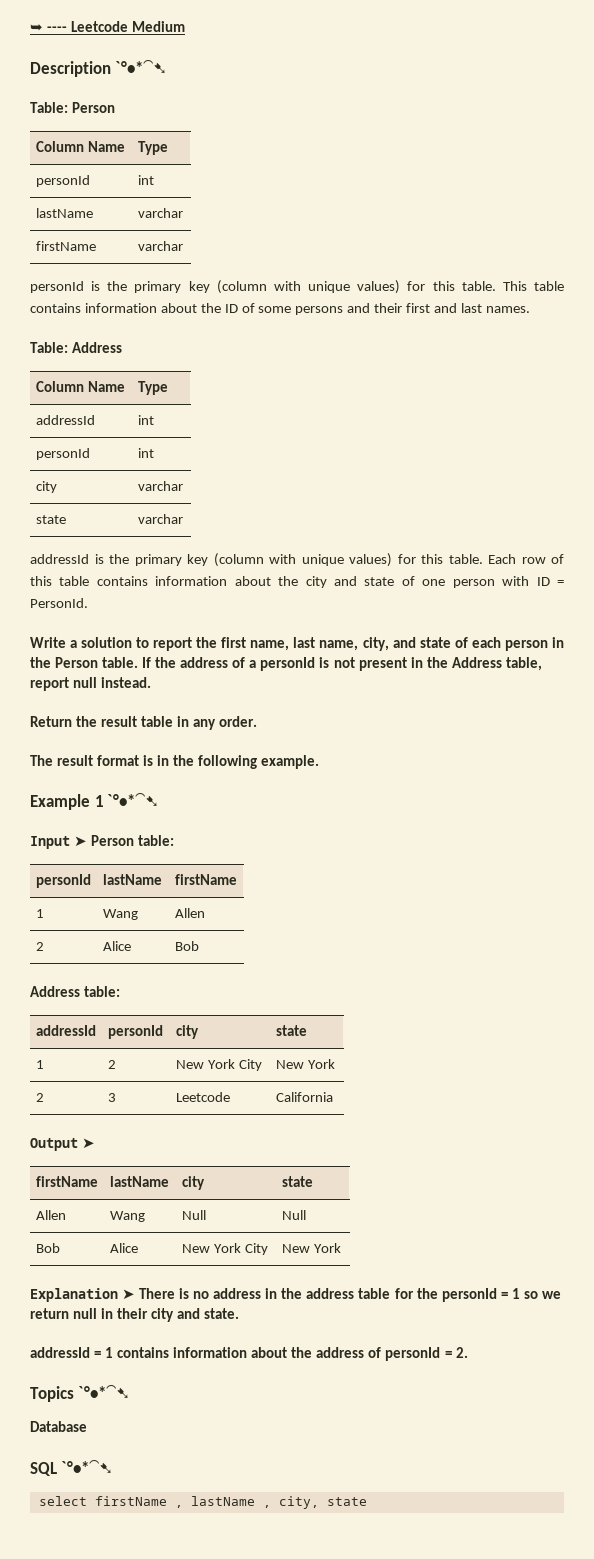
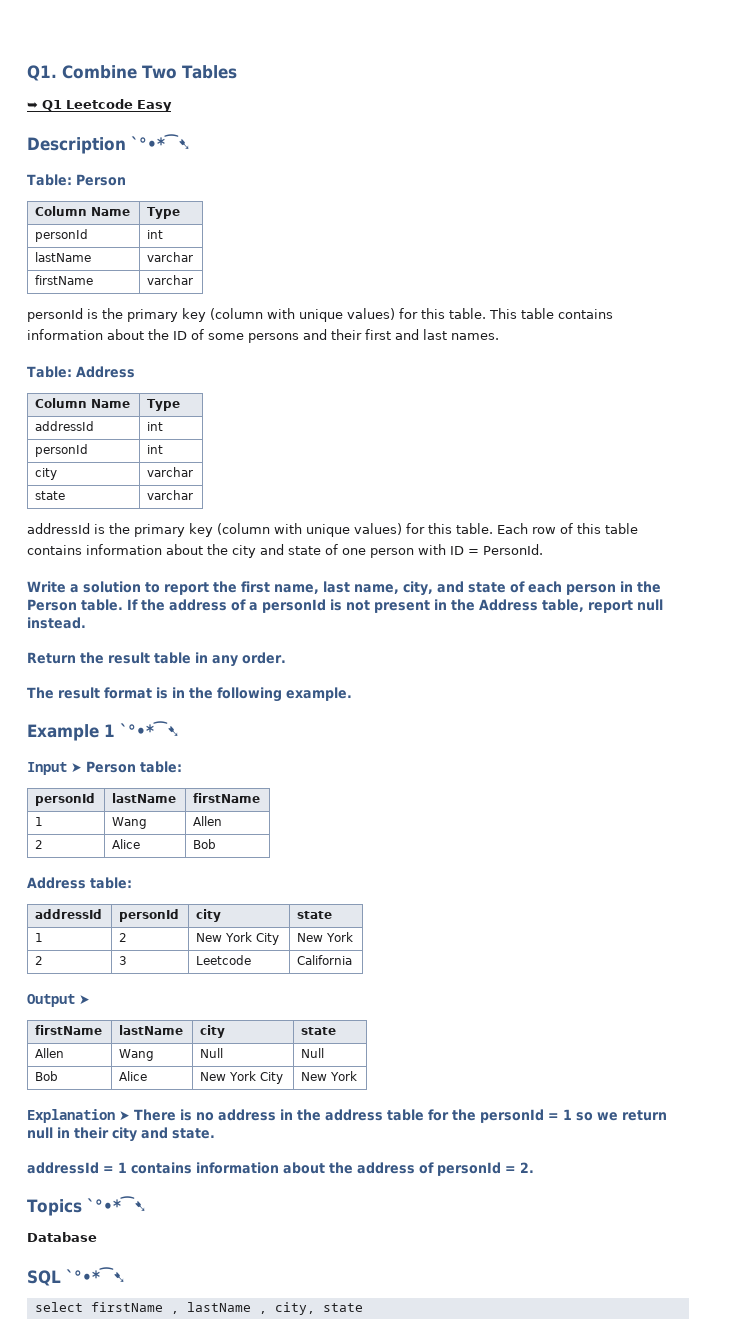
- ➥ ---- Leetcode Medium
+ Q1. Combine Two Tables
+ ➥ Q1 Leetcode Easy

